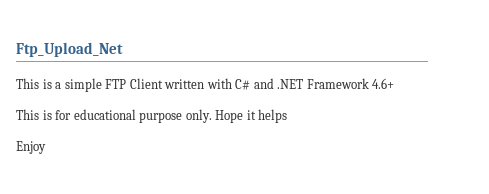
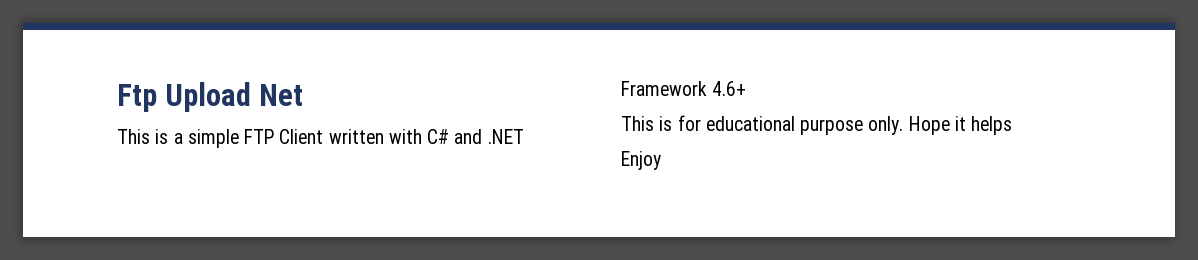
- Ftp_Upload_Net
+ Ftp Upload Net

